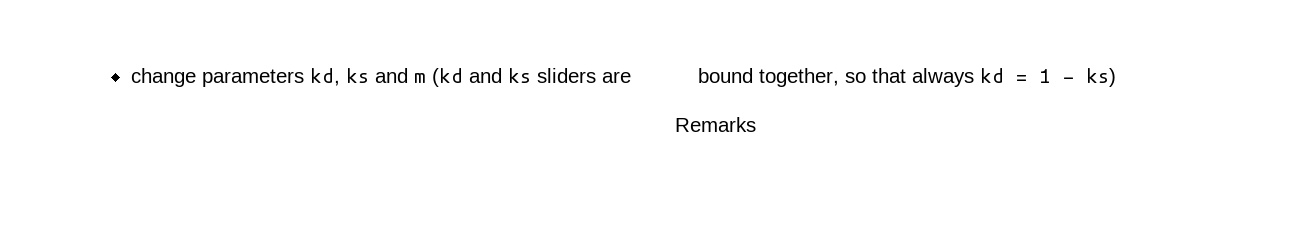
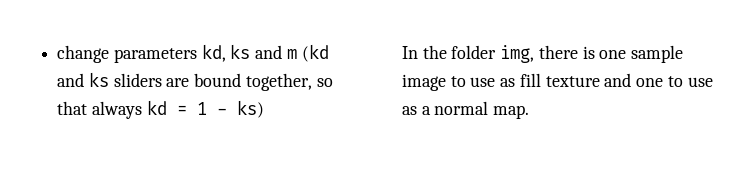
- Remarks
+ In the folder img, there is one sample image to use as fill texture and one to use as a normal map.

